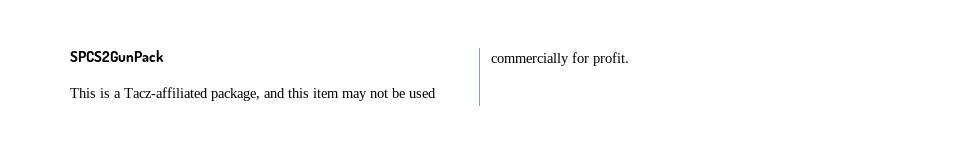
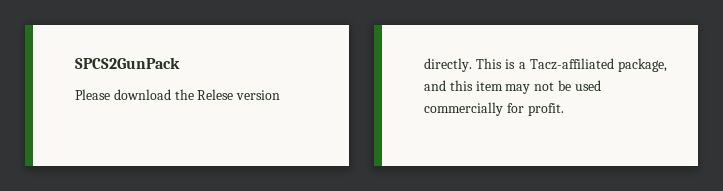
+ Please download the Relese version directly.

